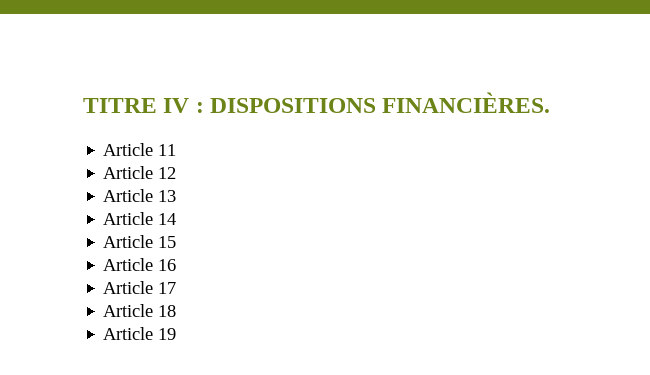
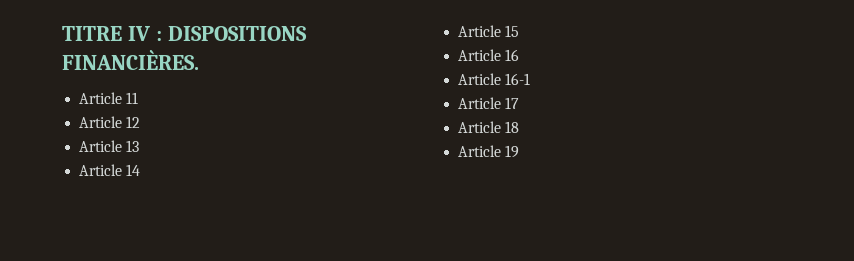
+ Article 16-1

